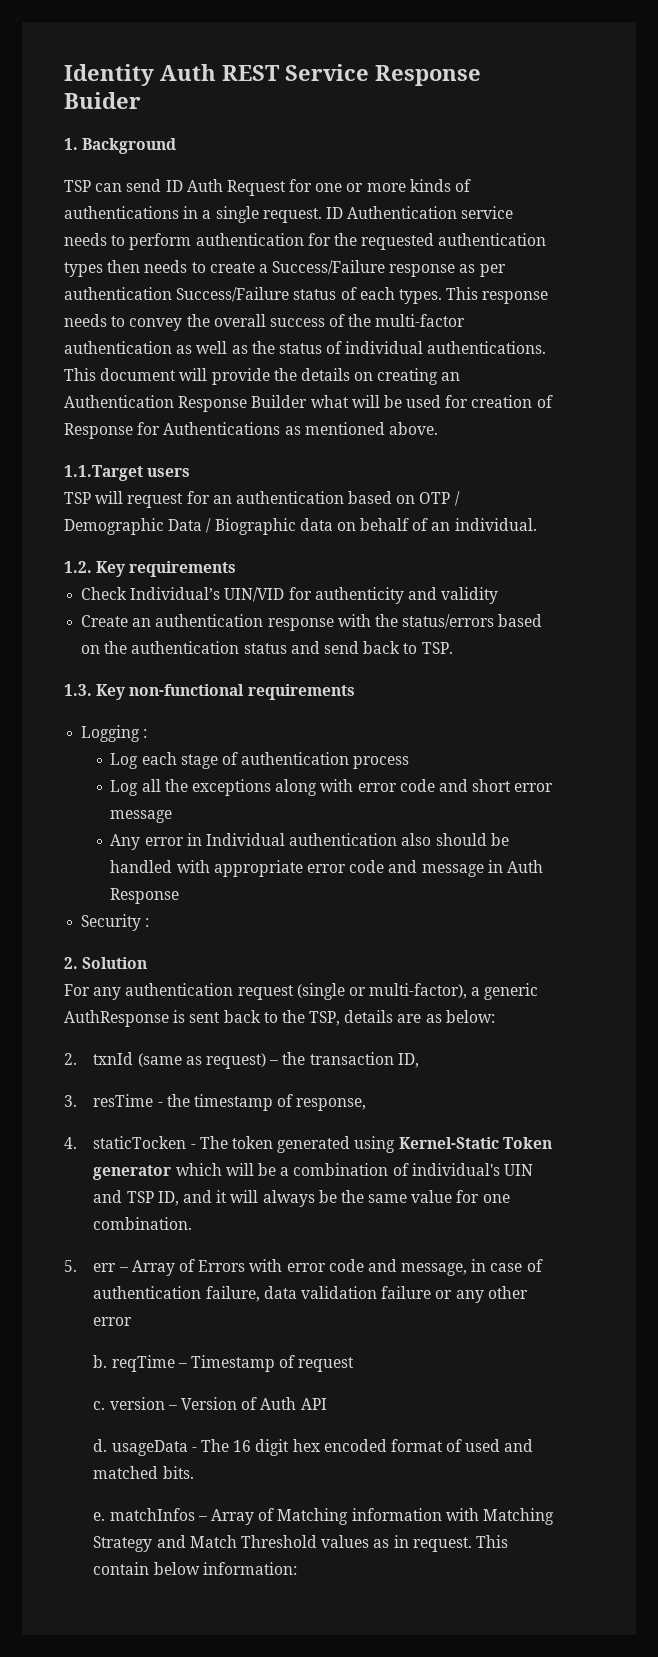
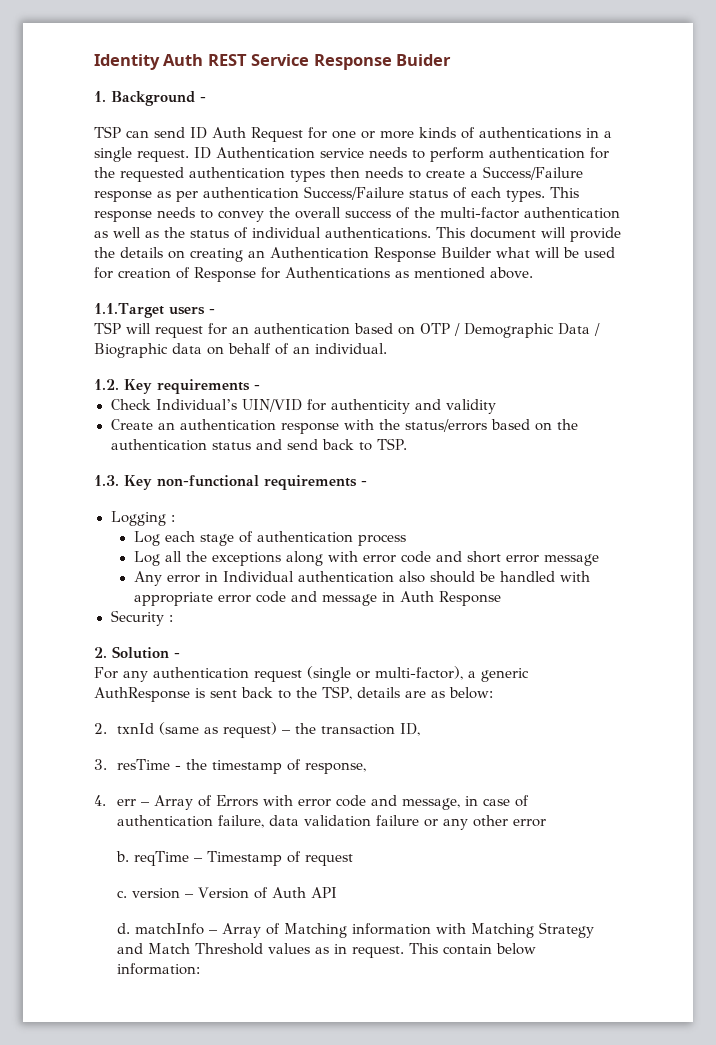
- 1. Background
+ 1. Background -
- 1.1.Target users
+ 1.1.Target users -
- 1.2. Key requirements
+ 1.2. Key requirements -
- 1.3. Key non-functional requirements
+ 1.3. Key non-functional requirements -
- 2. Solution
+ 2. Solution -
- 4. staticTocken - The token generated using Kernel-Static Token generator which will be a combination of individual's UIN and TSP ID, and it will always be the same value for one combination.
- 5. err – Array of Errors with error code and message, in case of authentication failure, data validation failure or any other error
+ 4. err – Array of Errors with error code and message, in case of authentication failure, data validation failure or any other error
- d. usageData - The 16 digit hex encoded format of used and matched bits.
- e. matchInfos – Array of Matching information with Matching Strategy and Match Threshold values as in request.
+ d. matchInfo – Array of Matching information with Matching Strategy and Match Threshold values as in request.

